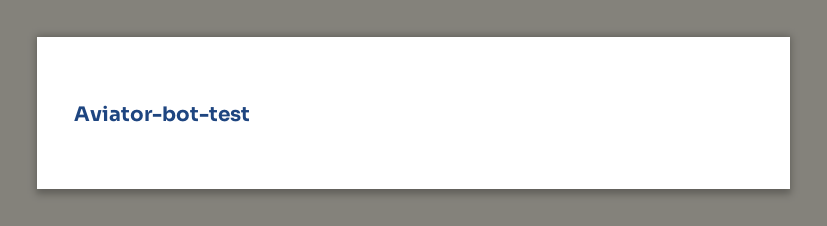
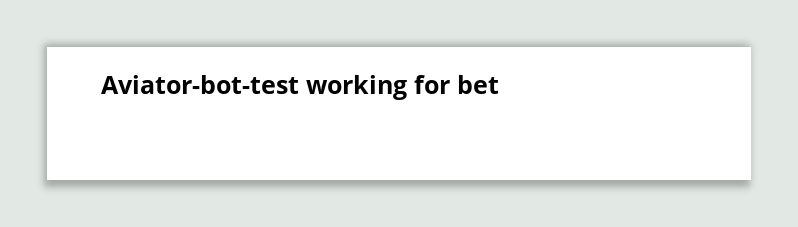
- Aviator-bot-test
+ Aviator-bot-test working for bet

